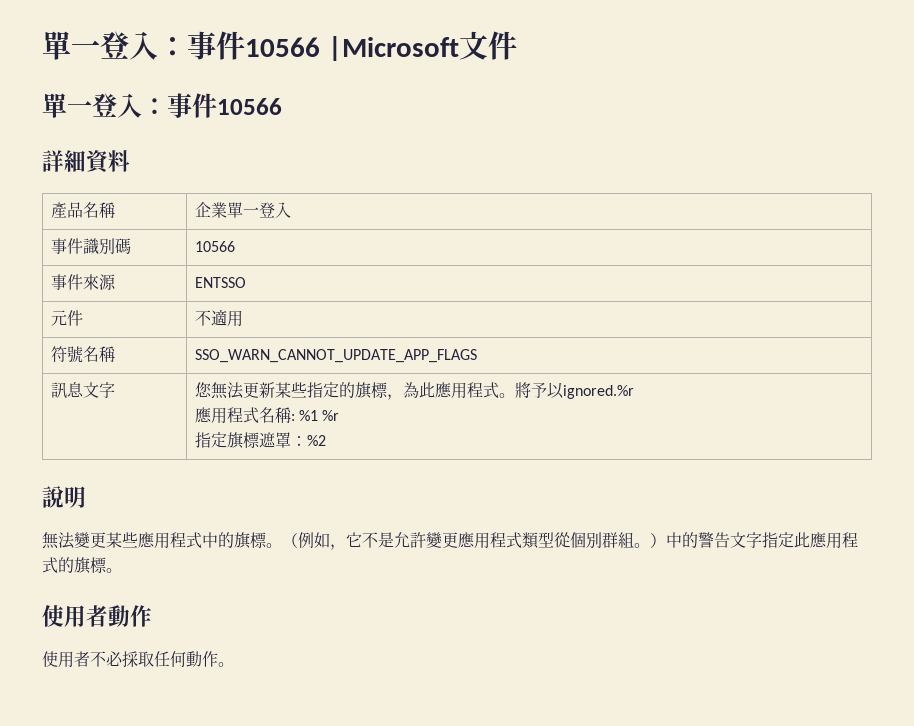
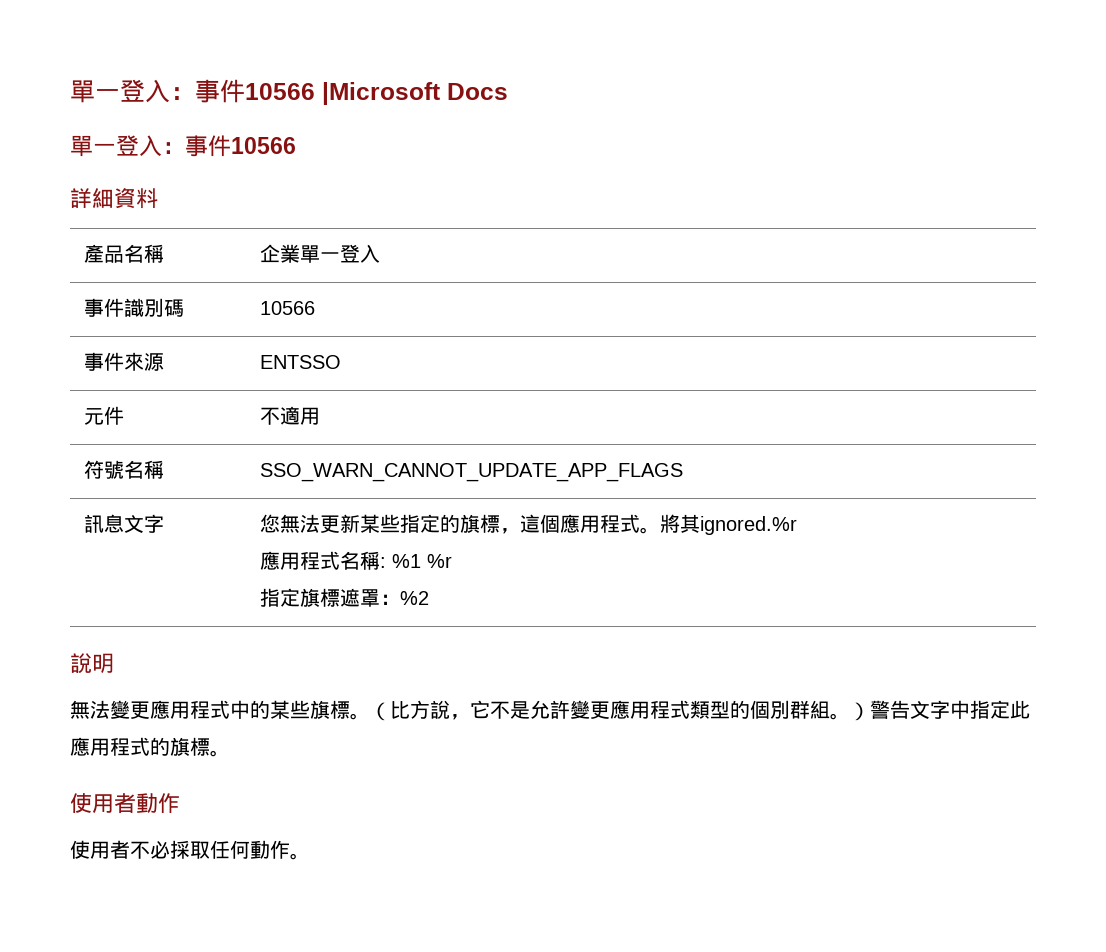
- 單一登入：事件10566 |Microsoft文件
+ 單一登入：事件10566 |Microsoft Docs
- 訊息文字 | 您無法更新某些指定的旗標，為此應用程式。將予以ignored.%r
+ 訊息文字 | 您無法更新某些指定的旗標，這個應用程式。將其ignored.%r
- 無法變更某些應用程式中的旗標。
+ 無法變更應用程式中的某些旗標。
- （例如，它不是允許變更應用程式類型從個別群組。）中的警告文字指定此應用程式的旗標。
+ （比方說，它不是允許變更應用程式類型的個別群組。）警告文字中指定此應用程式的旗標。

